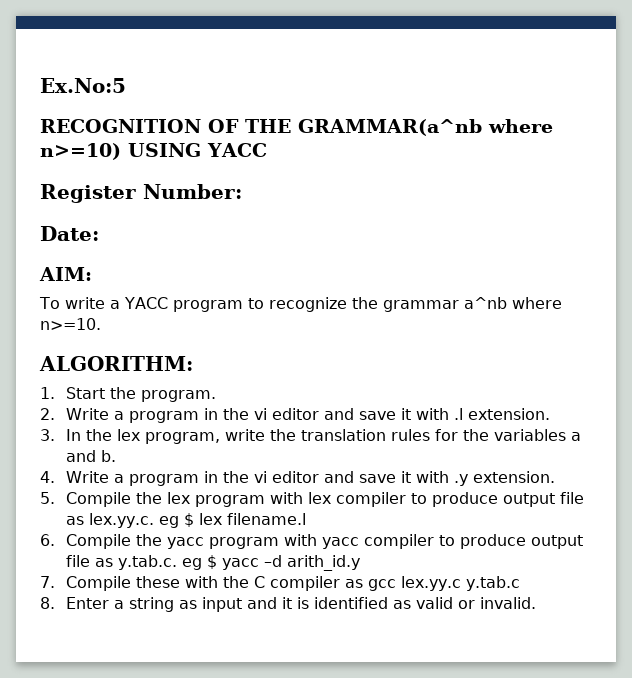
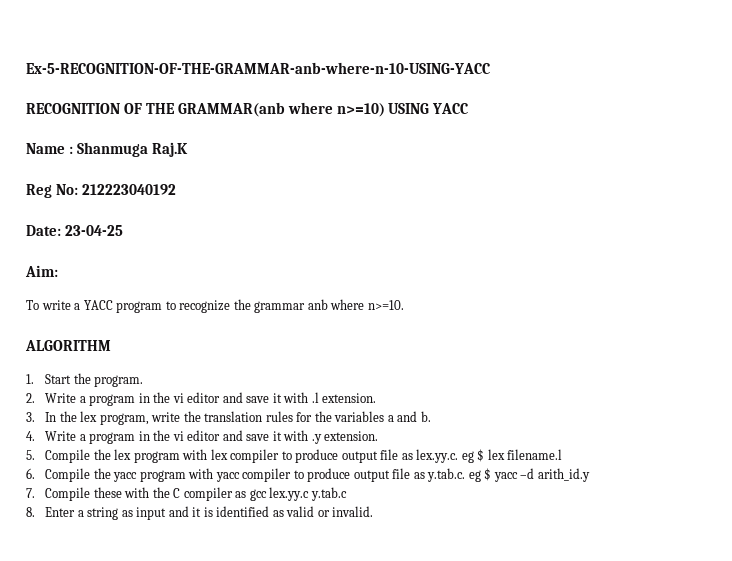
- Ex.No:5
+ Ex-5-RECOGNITION-OF-THE-GRAMMAR-anb-where-n-10-USING-YACC
- RECOGNITION OF THE GRAMMAR(a^nb where n>=10) USING YACC
+ RECOGNITION OF THE GRAMMAR(anb where n>=10) USING YACC
- Register Number:
+ Name : Shanmuga Raj.K
+ Reg No: 212223040192
- Date:
- AIM:
+ Date: 23-04-25
+ Aim:
- To write a YACC program to recognize the grammar a^nb where n>=10.
+ To write a YACC program to recognize the grammar anb where n>=10.
- ALGORITHM:
+ ALGORITHM

